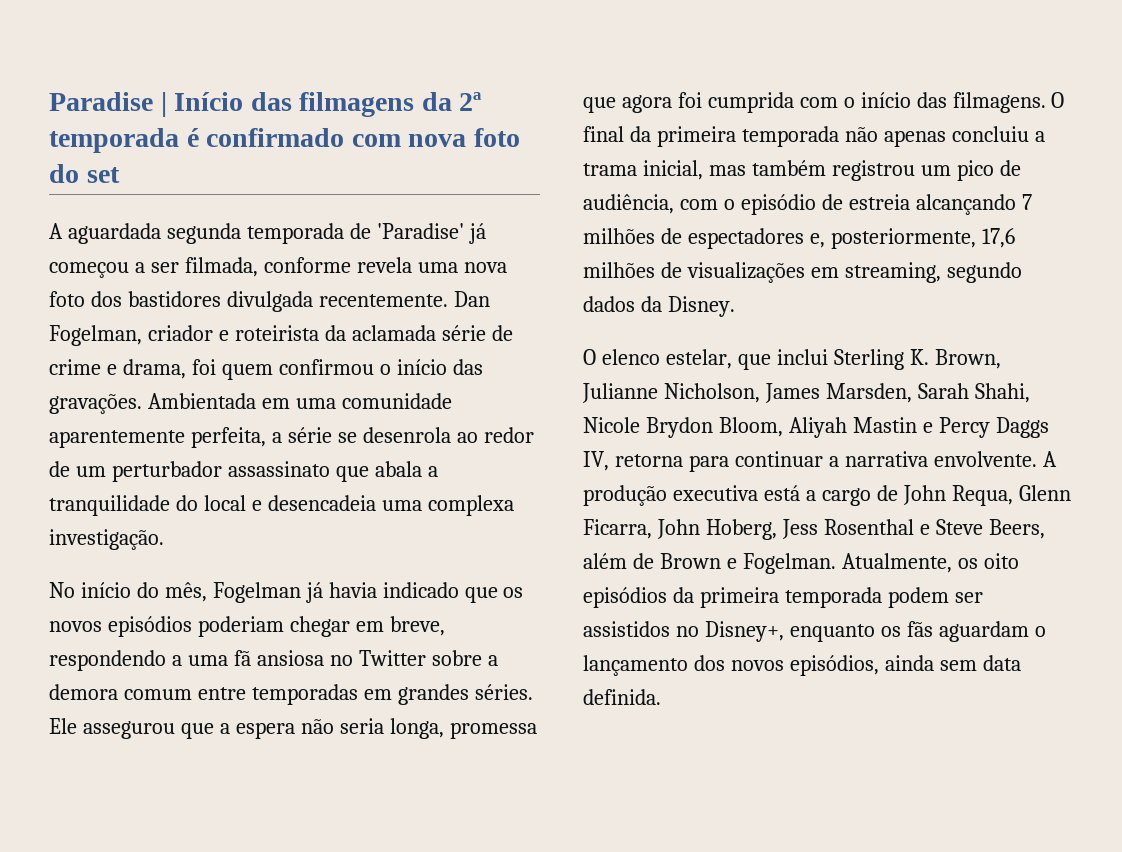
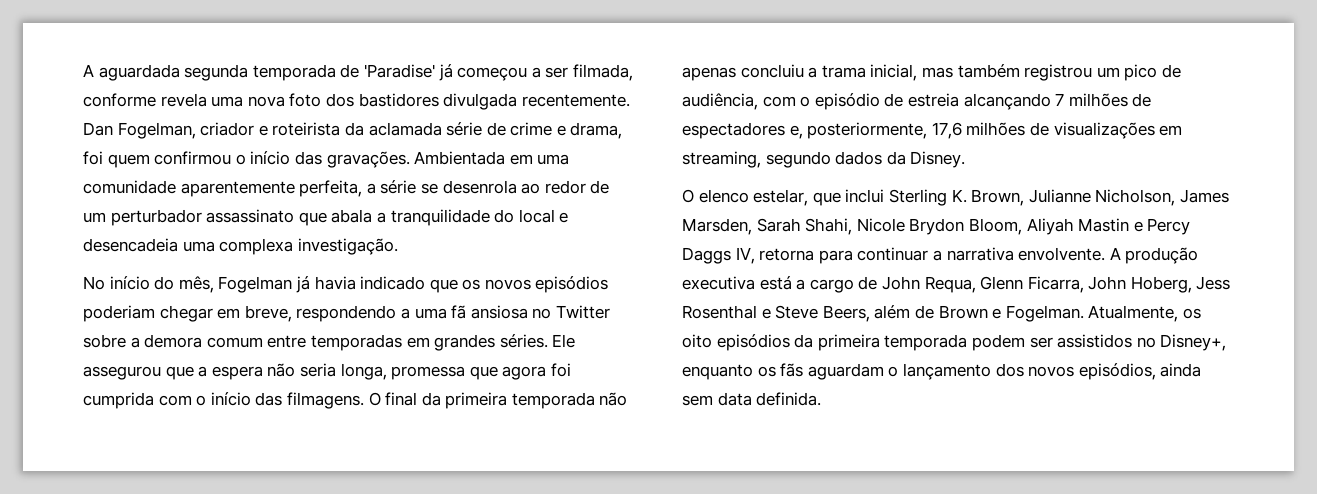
- Paradise | Início das filmagens da 2ª temporada é confirmado com nova foto do set

